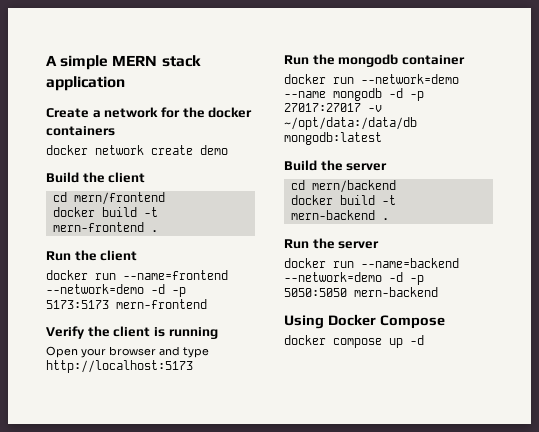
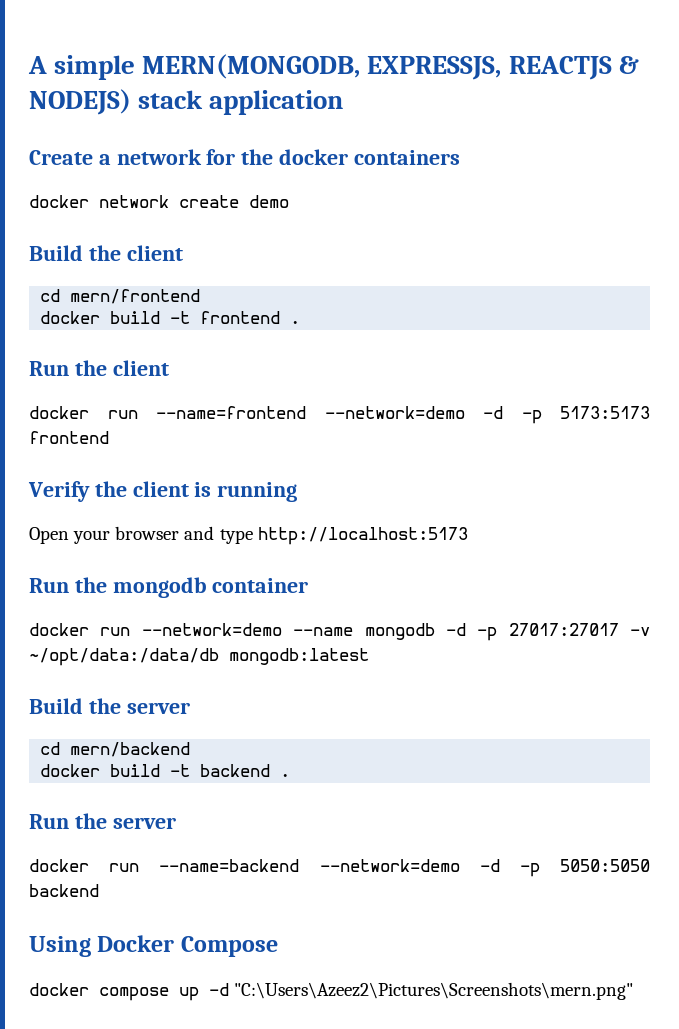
- A simple MERN stack application
+ A simple MERN(MONGODB, EXPRESSJS, REACTJS & NODEJS) stack application
- docker build -t mern-frontend .
+ docker build -t frontend .
- docker run --name=frontend --network=demo -d -p 5173:5173 mern-frontend
+ docker run --name=frontend --network=demo -d -p 5173:5173 frontend
- docker build -t mern-backend .
+ docker build -t backend .
- docker run --name=backend --network=demo -d -p 5050:5050 mern-backend
+ docker run --name=backend --network=demo -d -p 5050:5050 backend
- docker compose up -d
+ docker compose up -d "C:\Users\Azeez2\Pictures\Screenshots\mern.png"

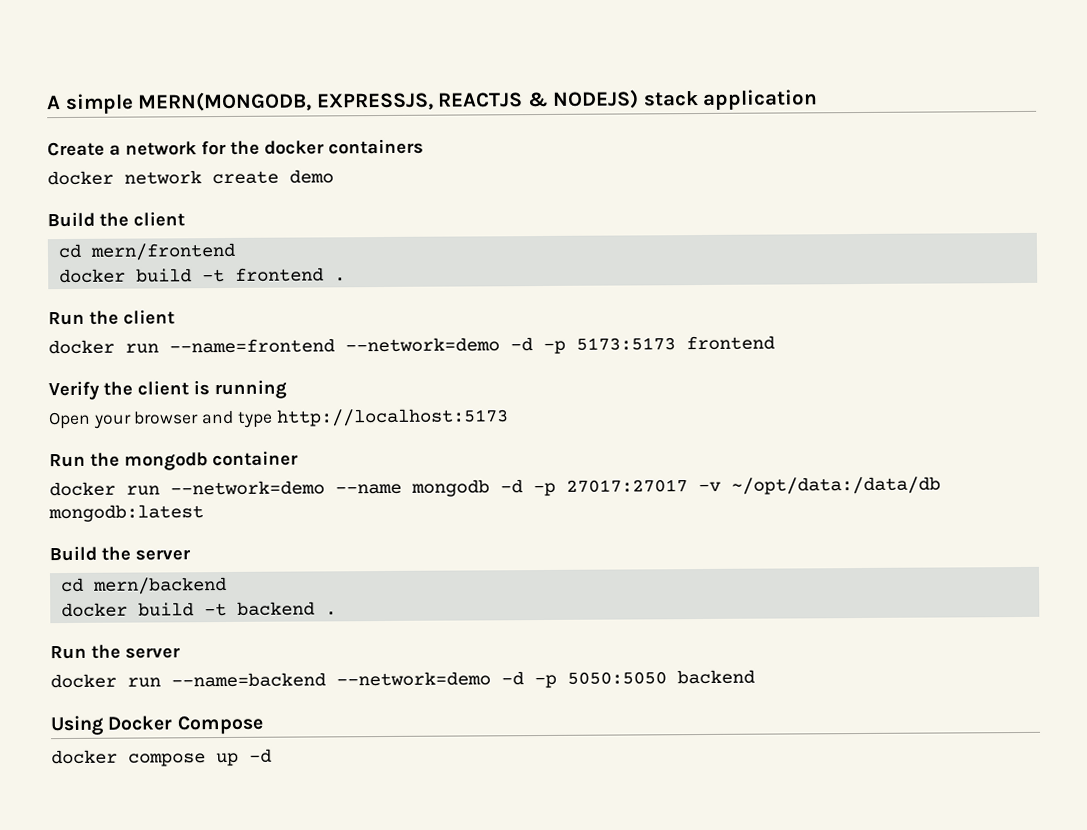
- docker compose up -d "C:\Users\Azeez2\Pictures\Screenshots\mern.png"
+ docker compose up -d

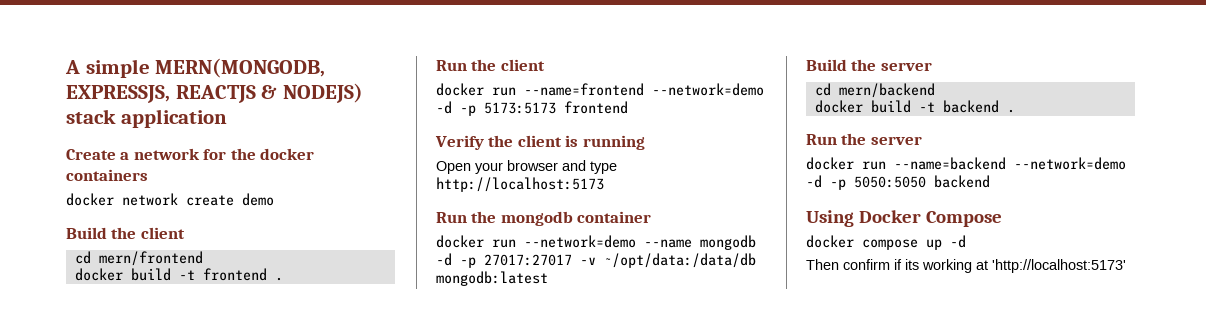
+ Then confirm if its working at 'http://localhost:5173'

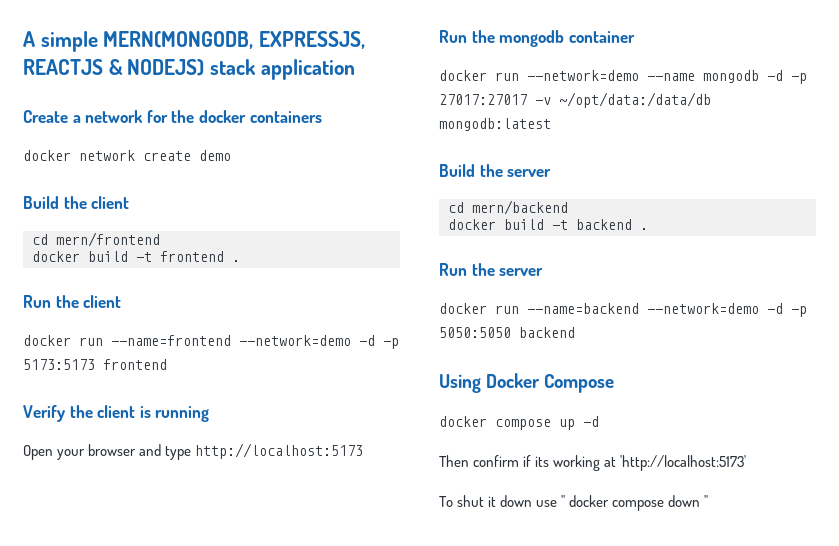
+ To shut it down use " docker compose down "

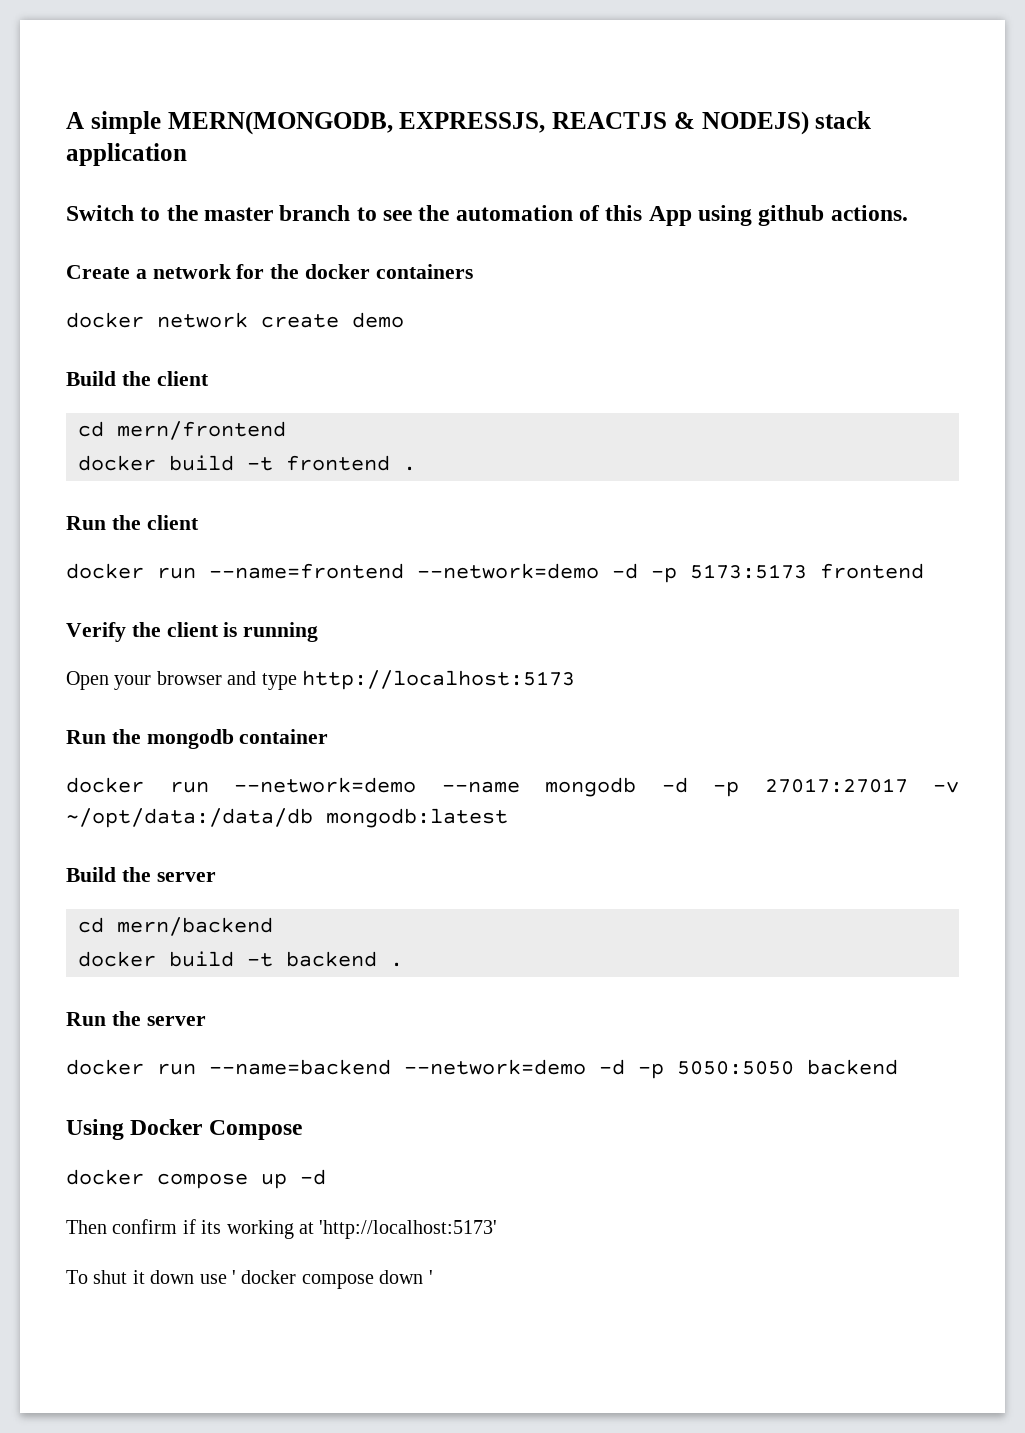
+ Switch to the master branch to see the automation of this App using github actions.
- To shut it down use " docker compose down "
+ To shut it down use ' docker compose down '

